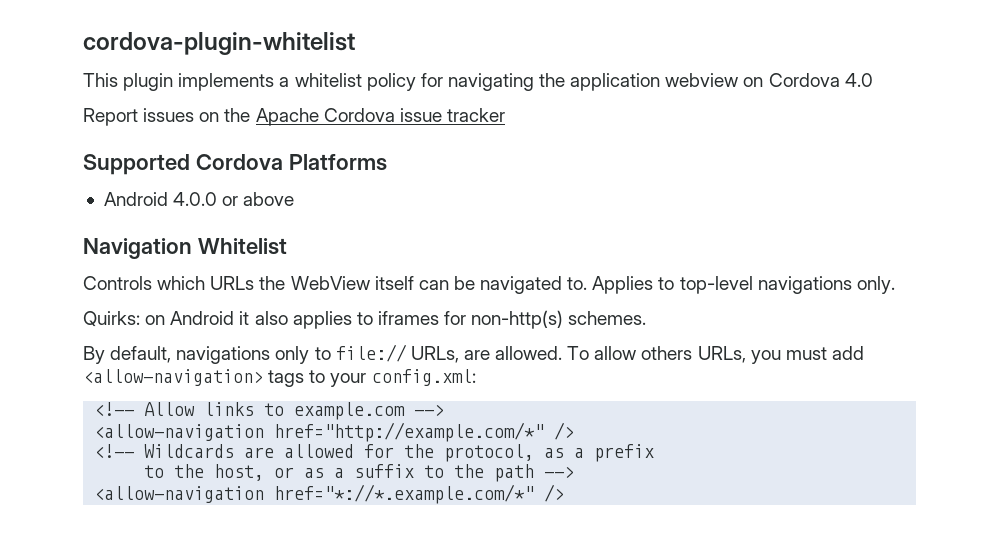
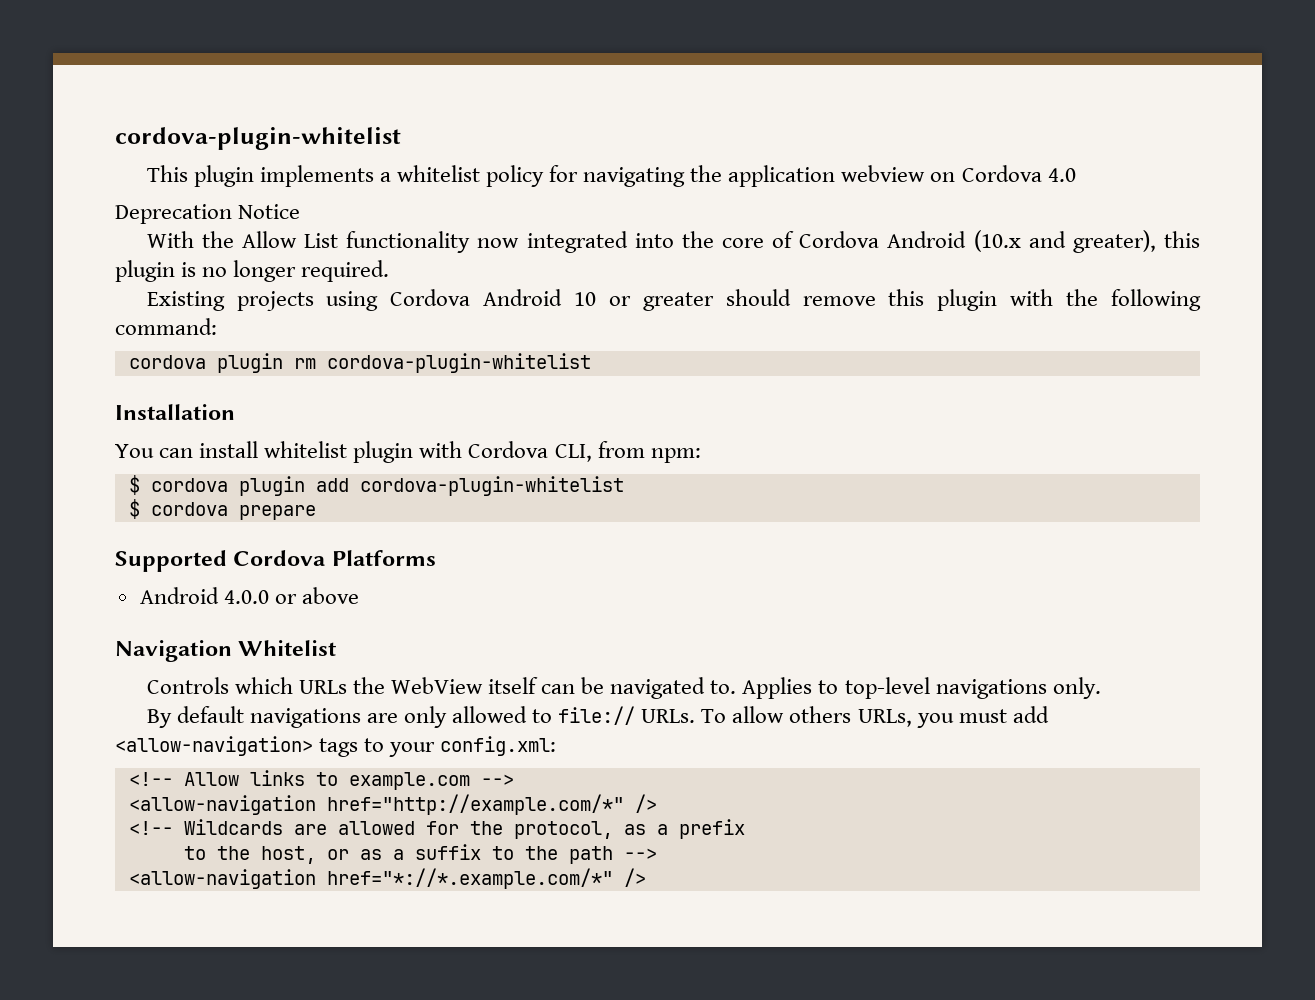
- Report issues on the Apache Cordova issue tracker
+ Deprecation Notice
+ With the Allow List functionality now integrated into the core of Cordova Android (10.x and greater), this plugin is no longer required.
+ Existing projects using Cordova Android 10 or greater should remove this plugin with the following command:
+ cordova plugin rm cordova-plugin-whitelist
+ Installation
+ You can install whitelist plugin with Cordova CLI, from npm:
+ $ cordova plugin add cordova-plugin-whitelist
+ $ cordova prepare
- Quirks: on Android it also applies to iframes for non-http(s) schemes.
- By default, navigations only to file:// URLs, are allowed.
+ By default navigations are only allowed to file:// URLs.

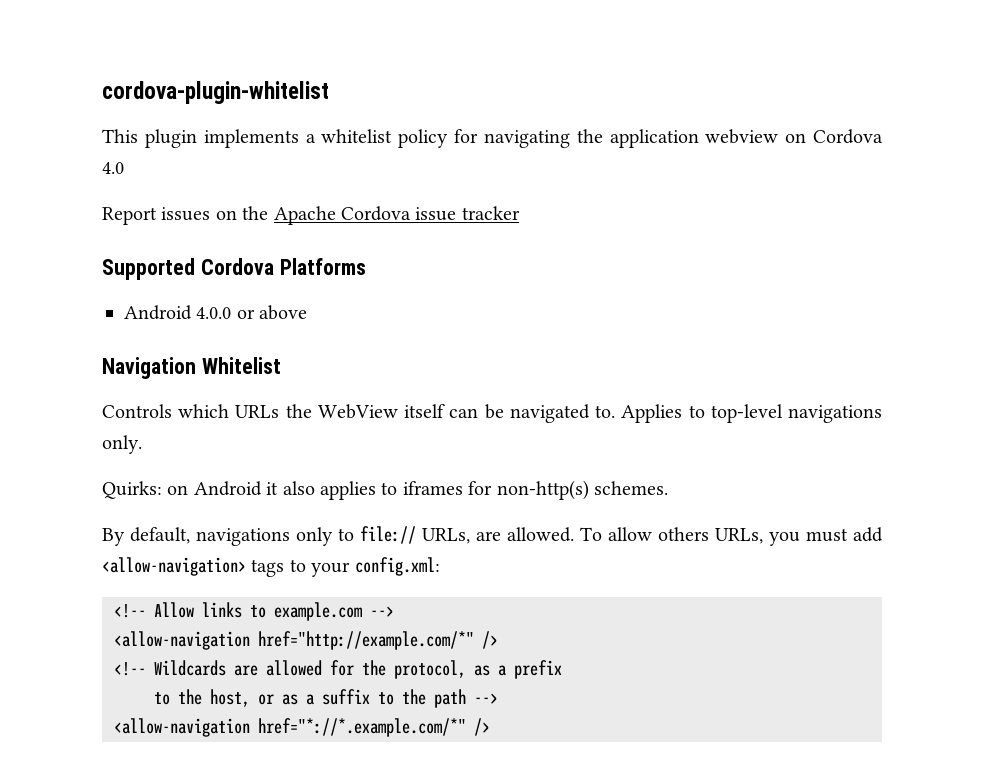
- Deprecation Notice
- With the Allow List functionality now integrated into the core of Cordova Android (10.x and greater), this plugin is no longer required.
- Existing projects using Cordova Android 10 or greater should remove this plugin with the following command:
- cordova plugin rm cordova-plugin-whitelist
- Installation
- You can install whitelist plugin with Cordova CLI, from npm:
- $ cordova plugin add cordova-plugin-whitelist
- $ cordova prepare
+ Report issues on the Apache Cordova issue tracker
- By default navigations are only allowed to file:// URLs.
+ Quirks: on Android it also applies to iframes for non-http(s) schemes.
+ By default, navigations only to file:// URLs, are allowed.

